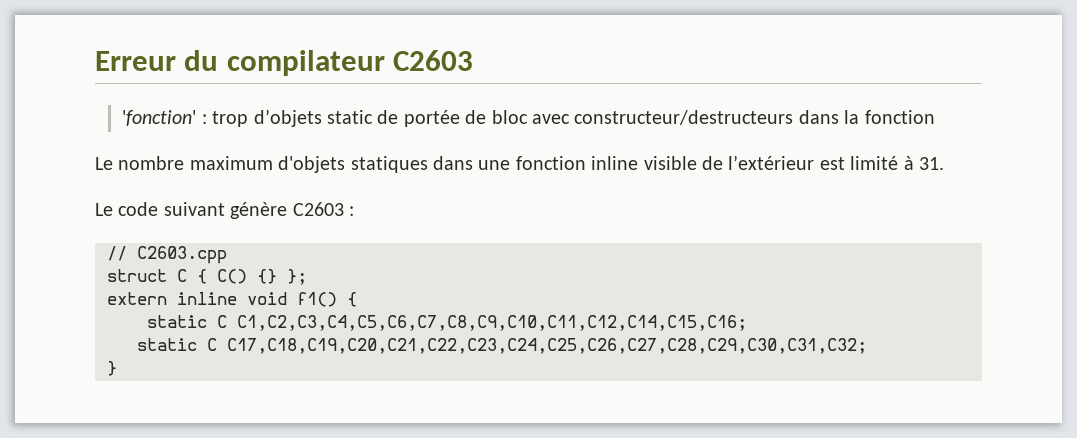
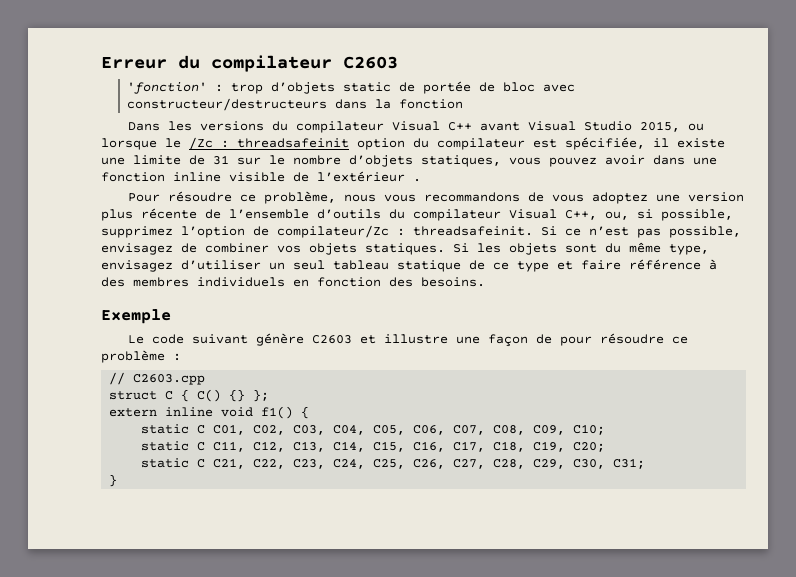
- Le nombre maximum d'objets statiques dans une fonction inline visible de l’extérieur est limité à 31.
+ Dans les versions du compilateur Visual C++ avant Visual Studio 2015, ou lorsque le /Zc : threadsafeinit option du compilateur est spécifiée, il existe une limite de 31 sur le nombre d’objets statiques, vous pouvez avoir dans une fonction inline visible de l’extérieur .
+ Pour résoudre ce problème, nous vous recommandons de vous adoptez une version plus récente de l’ensemble d’outils du compilateur Visual C++, ou, si possible, supprimez l’option de compilateur/Zc : threadsafeinit. Si ce n’est pas possible, envisagez de combiner vos objets statiques. Si les objets sont du même type, envisagez d’utiliser un seul tableau statique de ce type et faire référence à des membres individuels en fonction des besoins.
+ Exemple
- Le code suivant génère C2603 :
+ Le code suivant génère C2603 et illustre une façon de pour résoudre ce problème :
- static C C1,C2,C3,C4,C5,C6,C7,C8,C9,C10,C11,C12,C14,C15,C16;
- static C C17,C18,C19,C20,C21,C22,C23,C24,C25,C26,C27,C28,C29,C30,C31,C32;
+ static C C01, C02, C03, C04, C05, C06, C07, C08, C09, C10;
+ static C C11, C12, C13, C14, C15, C16, C17, C18, C19, C20;
+ static C C21, C22, C23, C24, C25, C26, C27, C28, C29, C30, C31;

